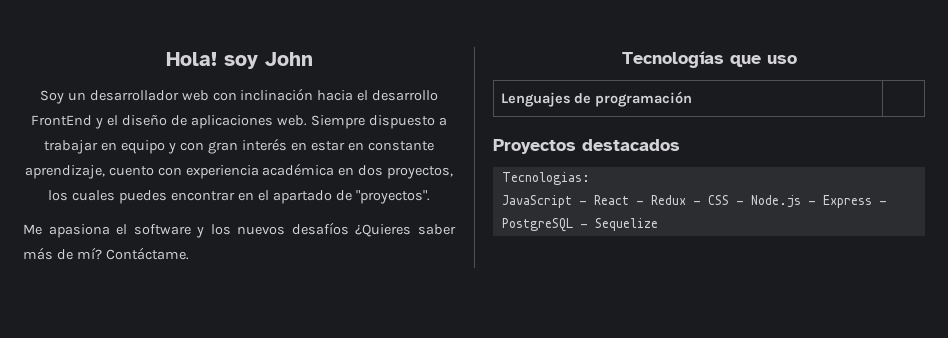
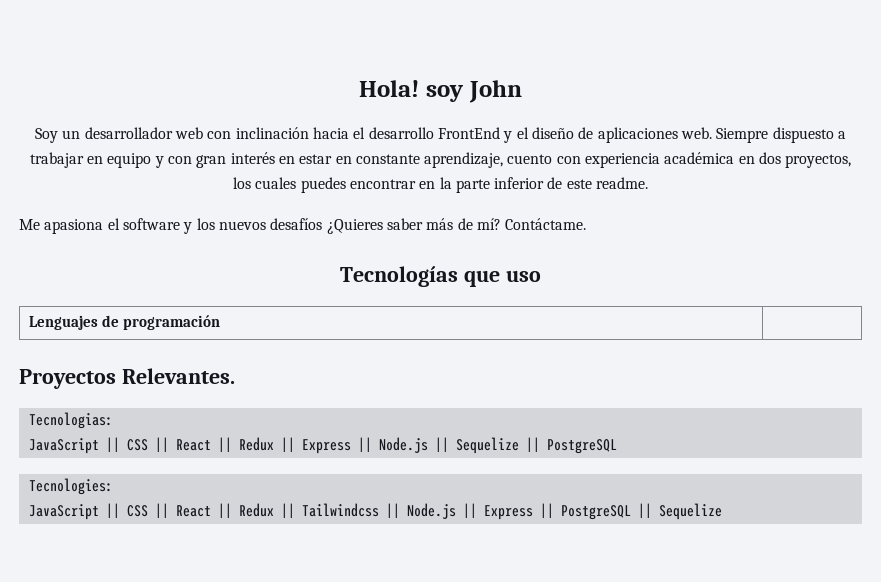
- Siempre dispuesto a trabajar en equipo y con gran interés en estar en constante aprendizaje, cuento con experiencia académica en dos proyectos, los cuales puedes encontrar en el apartado de "proyectos".
+ Siempre dispuesto a trabajar en equipo y con gran interés en estar en constante aprendizaje, cuento con experiencia académica en dos proyectos, los cuales puedes encontrar en la parte inferior de este readme.
- Proyectos destacados
+ Proyectos Relevantes.
- JavaScript - React - Redux - CSS - Node.js - Express - PostgreSQL - Sequelize
+ JavaScript || CSS || React || Redux || Express || Node.js || Sequelize || PostgreSQL
+ Tecnologies:
+ JavaScript || CSS || React || Redux || Tailwindcss || Node.js || Express || PostgreSQL || Sequelize

